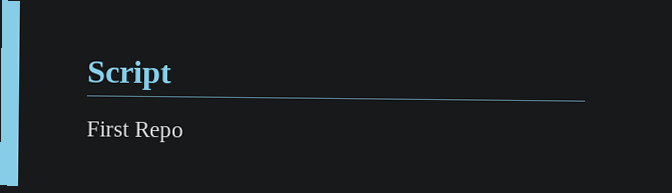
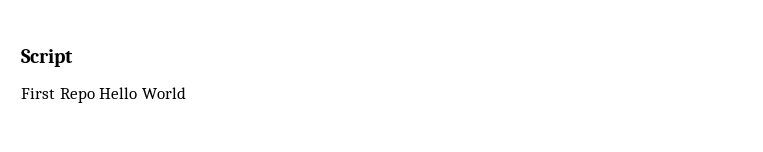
- First Repo
+ First Repo Hello World

